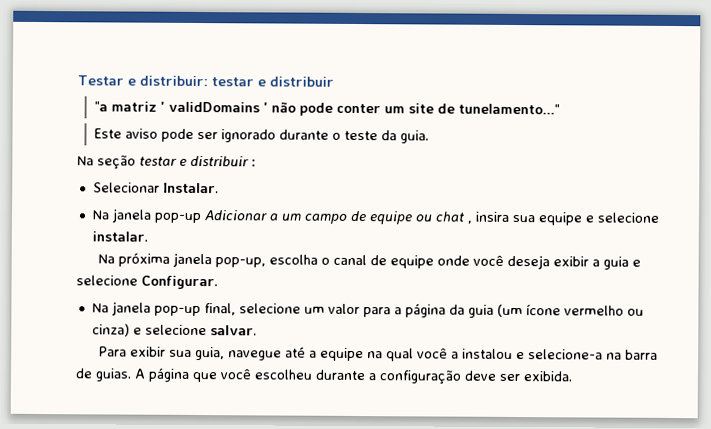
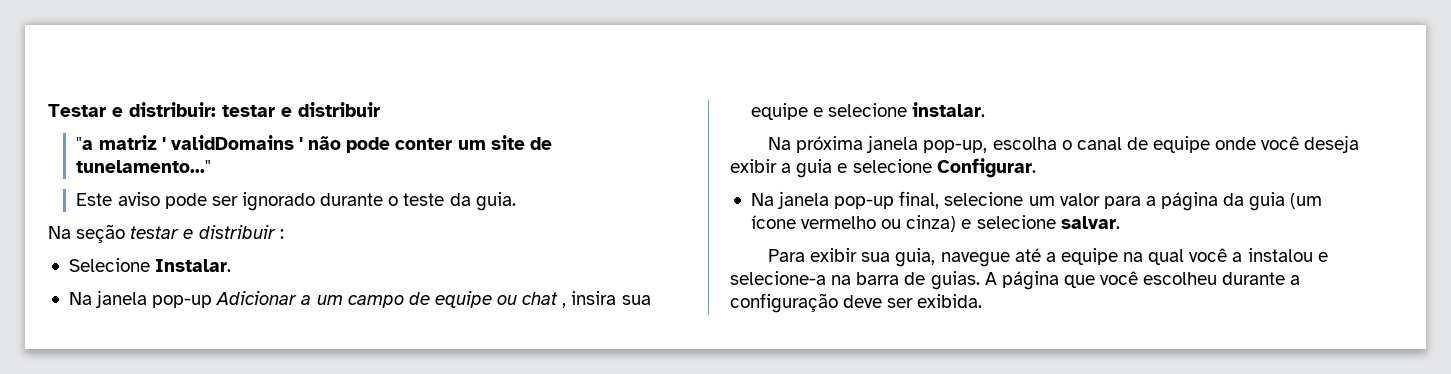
- Selecionar Instalar.
+ Selecione Instalar.

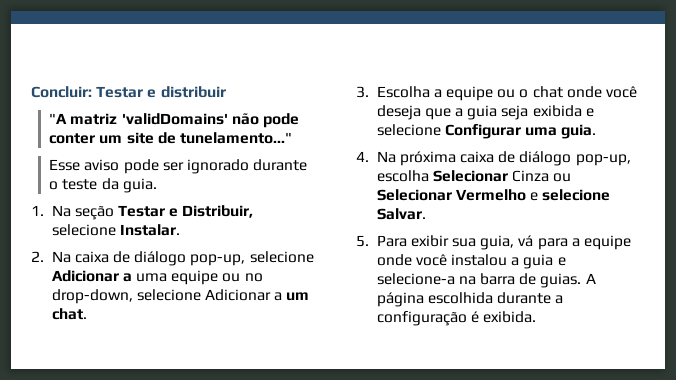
- Testar e distribuir: testar e distribuir
- "a matriz ' validDomains ' não pode conter um site de tunelamento..."
+ Concluir: Testar e distribuir
+ "A matriz 'validDomains' não pode conter um site de tunelamento..."
- Este aviso pode ser ignorado durante o teste da guia.
+ Esse aviso pode ser ignorado durante o teste da guia.
- Na seção testar e distribuir :
- Selecione Instalar.
- Na janela pop-up Adicionar a um campo de equipe ou chat , insira sua equipe e selecione instalar.
- Na próxima janela pop-up, escolha o canal de equipe onde você deseja exibir a guia e selecione Configurar.
- Na janela pop-up final, selecione um valor para a página da guia (um ícone vermelho ou cinza) e selecione salvar.
- Para exibir sua guia, navegue até a equipe na qual você a instalou e selecione-a na barra de guias.
+ 1. Na seção Testar e Distribuir, selecione Instalar.
+ 2. Na caixa de diálogo pop-up, selecione Adicionar a uma equipe ou no drop-down, selecione Adicionar a um chat.
+ 3. Escolha a equipe ou o chat onde você deseja que a guia seja exibida e selecione Configurar uma guia.
+ 4. Na próxima caixa de diálogo pop-up, escolha Selecionar Cinza ou Selecionar Vermelho e selecione Salvar.
+ 5. Para exibir sua guia, vá para a equipe onde você instalou a guia e selecione-a na barra de guias.
- A página que você escolheu durante a configuração deve ser exibida.
+ A página escolhida durante a configuração é exibida.

